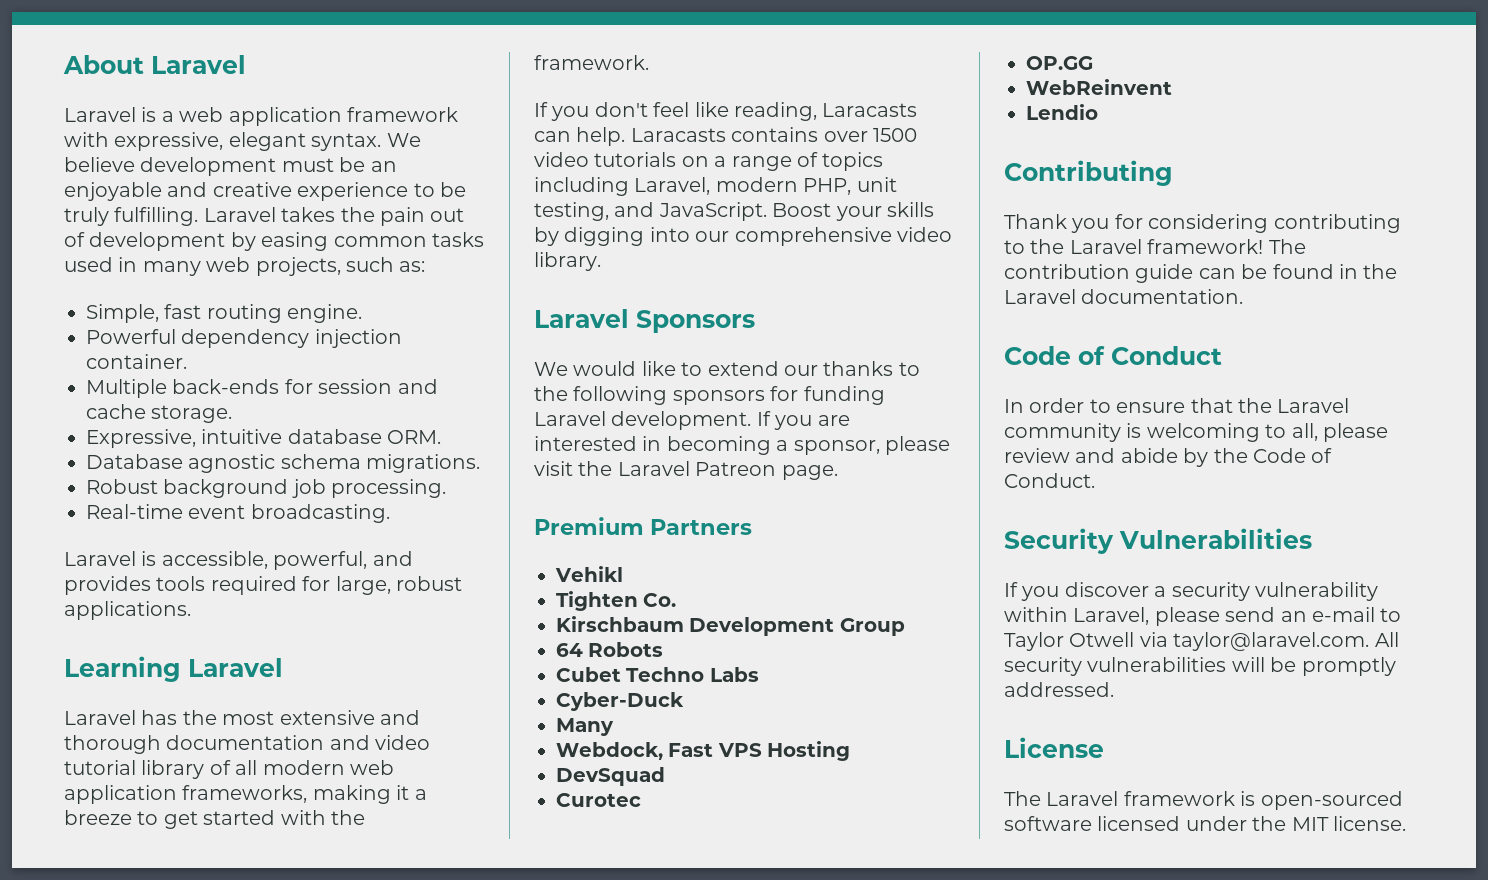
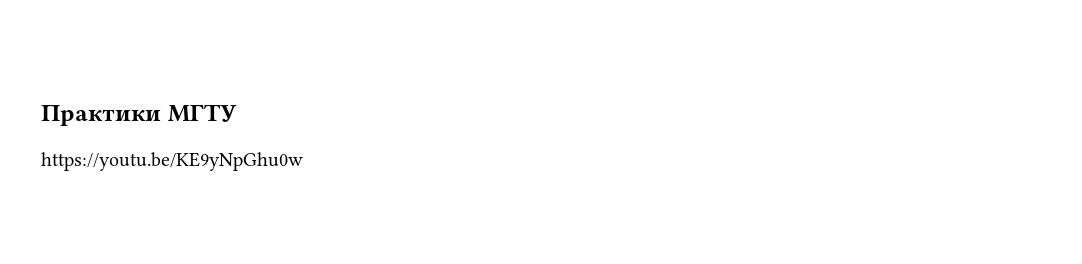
- About Laravel
- Laravel is a web application framework with expressive, elegant syntax. We believe development must be an enjoyable and creative experience to be truly fulfilling. Laravel takes the pain out of development by easing common tasks used in many web projects, such as:
- Simple, fast routing engine.
- Powerful dependency injection container.
- Multiple back-ends for session and cache storage.
- Expressive, intuitive database ORM.
- Database agnostic schema migrations.
- Robust background job processing.
- Real-time event broadcasting.
- Laravel is accessible, powerful, and provides tools required for large, robust applications.
- Learning Laravel
- Laravel has the most extensive and thorough documentation and video tutorial library of all modern web application frameworks, making it a breeze to get started with the framework.
- If you don't feel like reading, Laracasts can help. Laracasts contains over 1500 video tutorials on a range of topics including Laravel, modern PHP, unit testing, and JavaScript. Boost your skills by digging into our comprehensive video library.
- Laravel Sponsors
- We would like to extend our thanks to the following sponsors for funding Laravel development. If you are interested in becoming a sponsor, please visit the Laravel Patreon page.
- Premium Partners
- Vehikl
- Tighten Co.
- Kirschbaum Development Group
- 64 Robots
- Cubet Techno Labs
- Cyber-Duck
- Many
- Webdock, Fast VPS Hosting
- DevSquad
- Curotec
- OP.GG
- WebReinvent
- Lendio
- Contributing
- Thank you for considering contributing to the Laravel framework! The contribution guide can be found in the Laravel documentation.
- Code of Conduct
- In order to ensure that the Laravel community is welcoming to all, please review and abide by the Code of Conduct.
- Security Vulnerabilities
- If you discover a security vulnerability within Laravel, please send an e-mail to Taylor Otwell via taylor@laravel.com. All security vulnerabilities will be promptly addressed.
- License
- The Laravel framework is open-sourced software licensed under the MIT license.
+ Практики МГТУ
+ https://youtu.be/KE9yNpGhu0w

